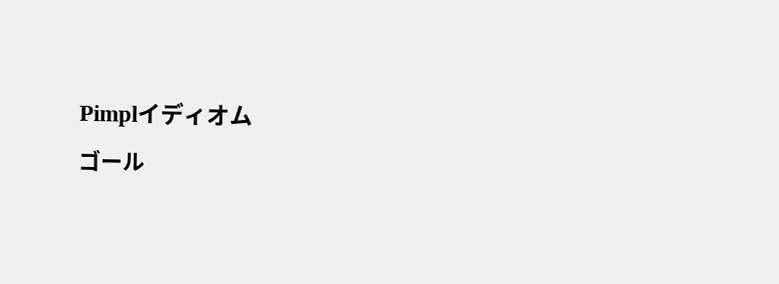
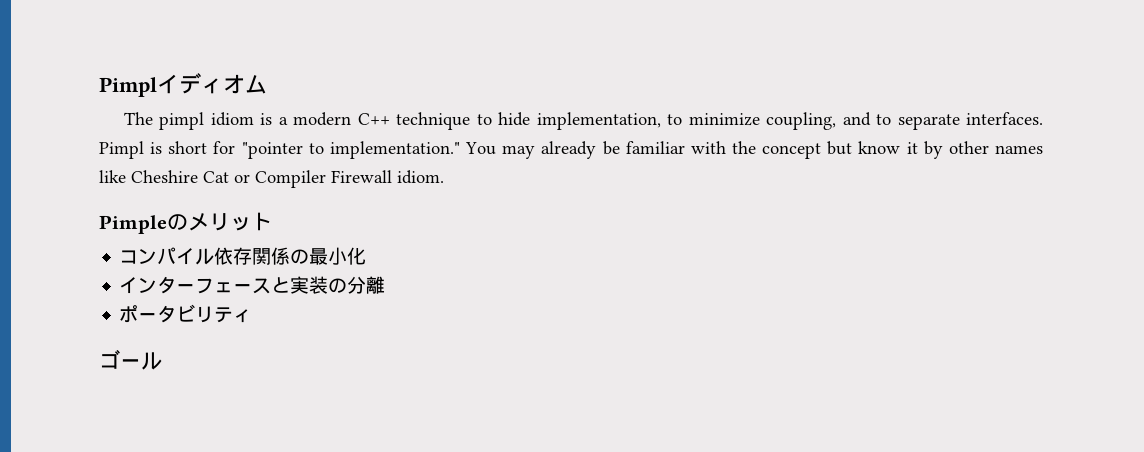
+ The pimpl idiom is a modern C++ technique to hide implementation, to minimize coupling, and to separate interfaces. Pimpl is short for "pointer to implementation." You may already be familiar with the concept but know it by other names like Cheshire Cat or Compiler Firewall idiom.
+ Pimpleのメリット
+ コンパイル依存関係の最小化
+ インターフェースと実装の分離
+ ポータビリティ

